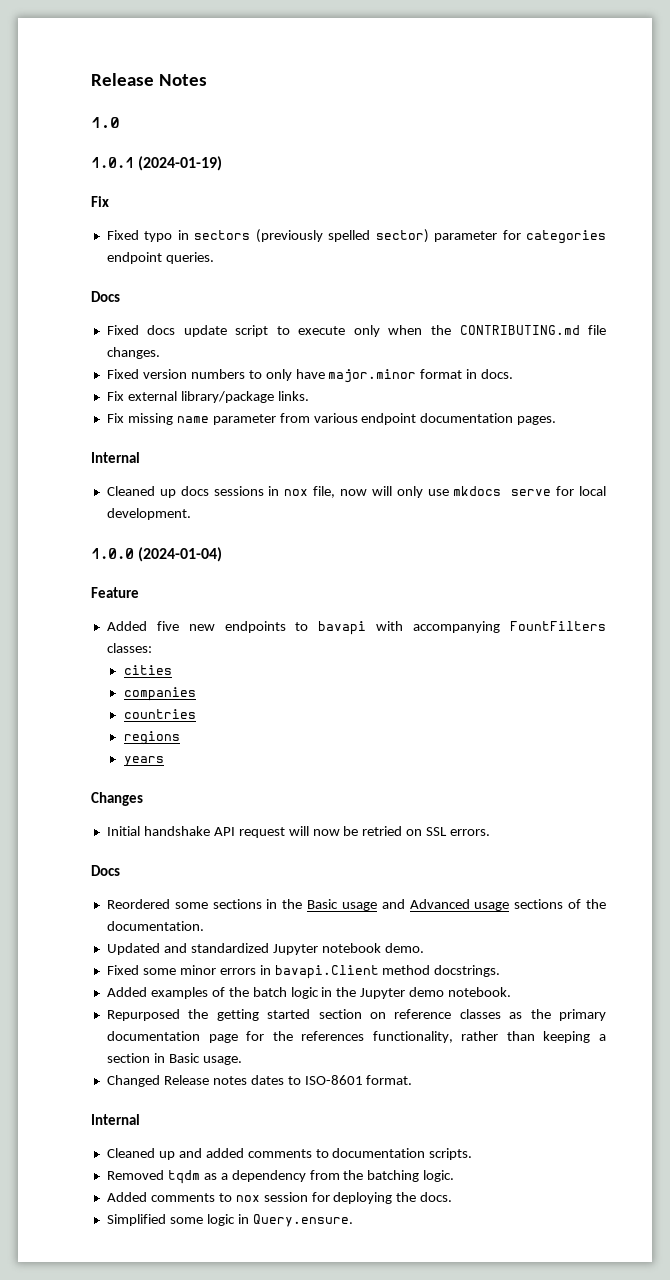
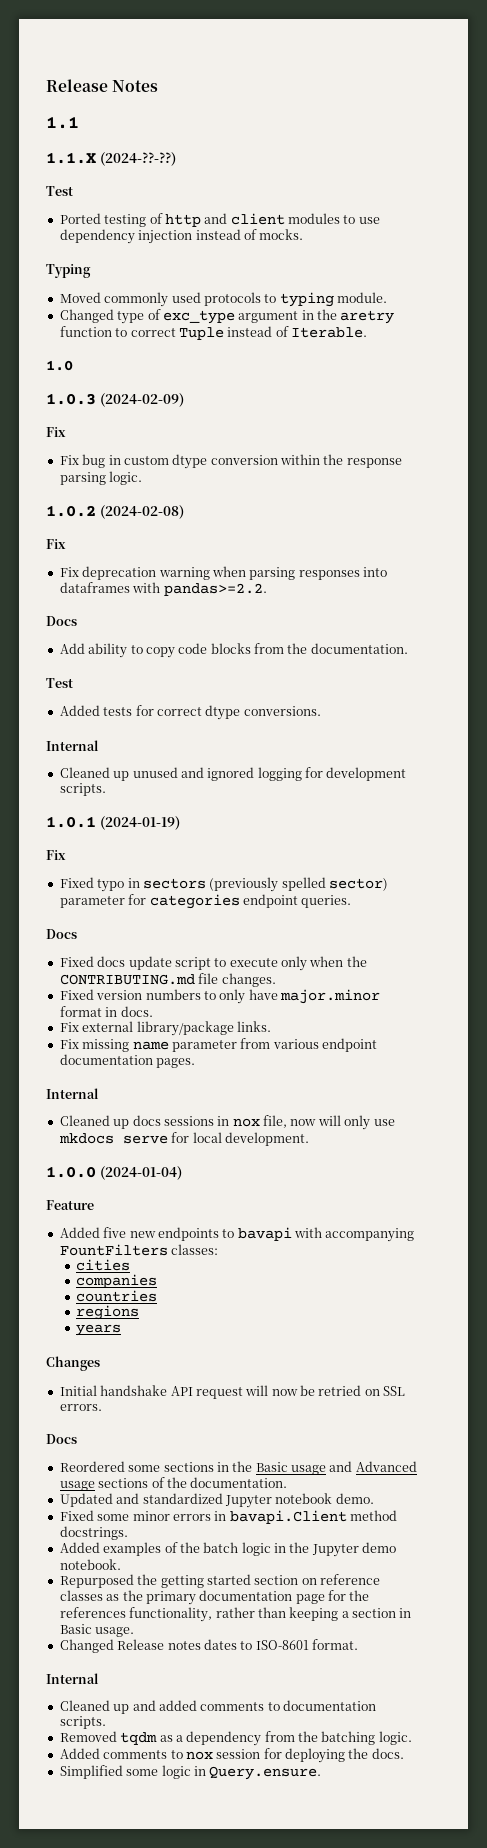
+ 1.1
+ 1.1.X (2024-??-??)
+ Test
+ Ported testing of http and client modules to use dependency injection instead of mocks.
+ Typing
+ Moved commonly used protocols to typing module.
+ Changed type of exc_type argument in the aretry function to correct Tuple instead of Iterable.
  1.0
+ 1.0.3 (2024-02-09)
+ Fix
+ Fix bug in custom dtype conversion within the response parsing logic.
+ 1.0.2 (2024-02-08)
+ Fix
+ Fix deprecation warning when parsing responses into dataframes with pandas>=2.2.
+ Docs
+ Add ability to copy code blocks from the documentation.
+ Test
+ Added tests for correct dtype conversions.
+ Internal
+ Cleaned up unused and ignored logging for development scripts.

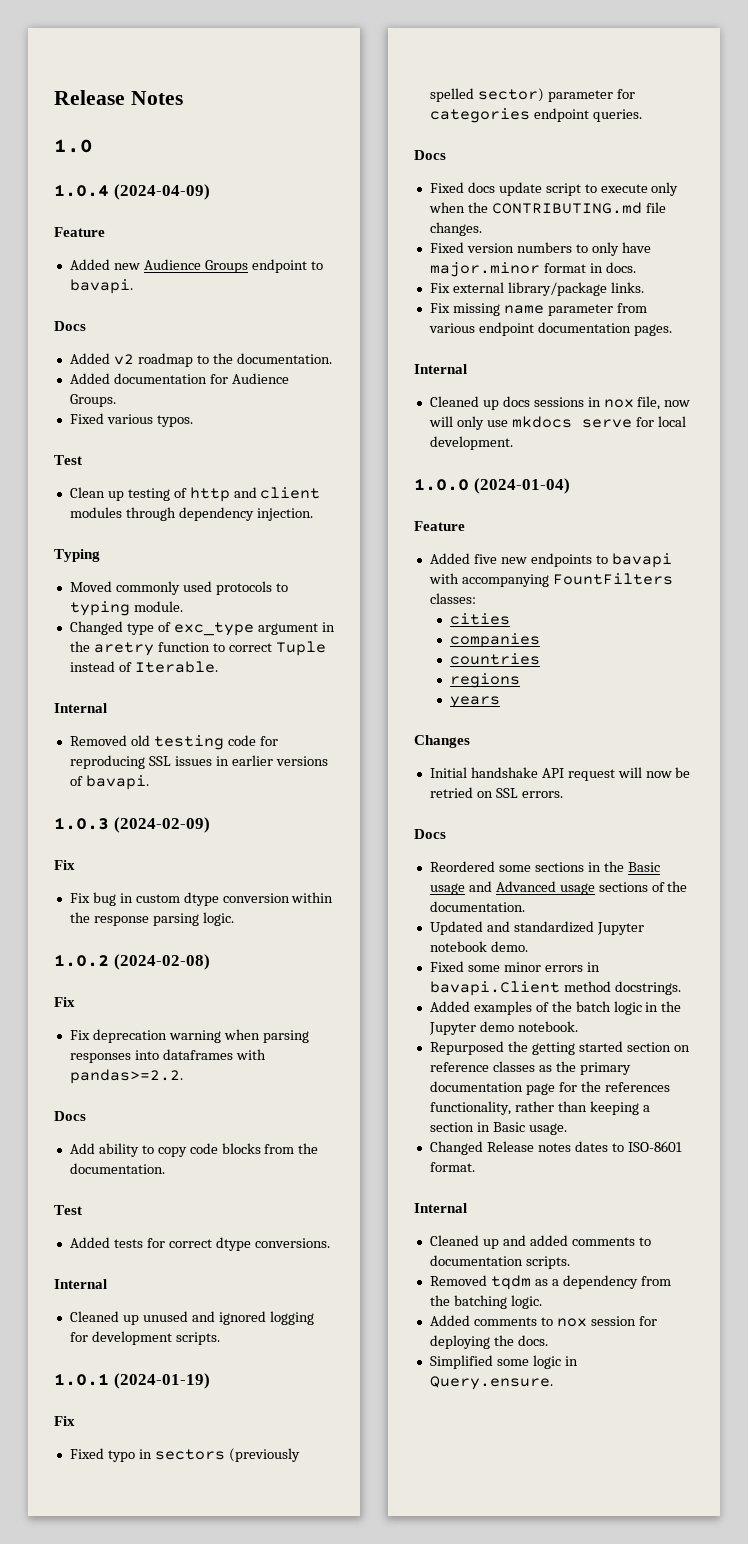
- 1.1
- 1.1.X (2024-??-??)
+ 1.0
+ 1.0.4 (2024-04-09)
+ Feature
+ Added new Audience Groups endpoint to bavapi.
+ Docs
+ Added v2 roadmap to the documentation.
+ Added documentation for Audience Groups.
+ Fixed various typos.
  Test
- Ported testing of http and client modules to use dependency injection instead of mocks.
+ Clean up testing of http and client modules through dependency injection.
  Changed type of exc_type argument in the aretry function to correct Tuple instead of Iterable.
- 1.0
+ Internal
+ Removed old testing code for reproducing SSL issues in earlier versions of bavapi.

